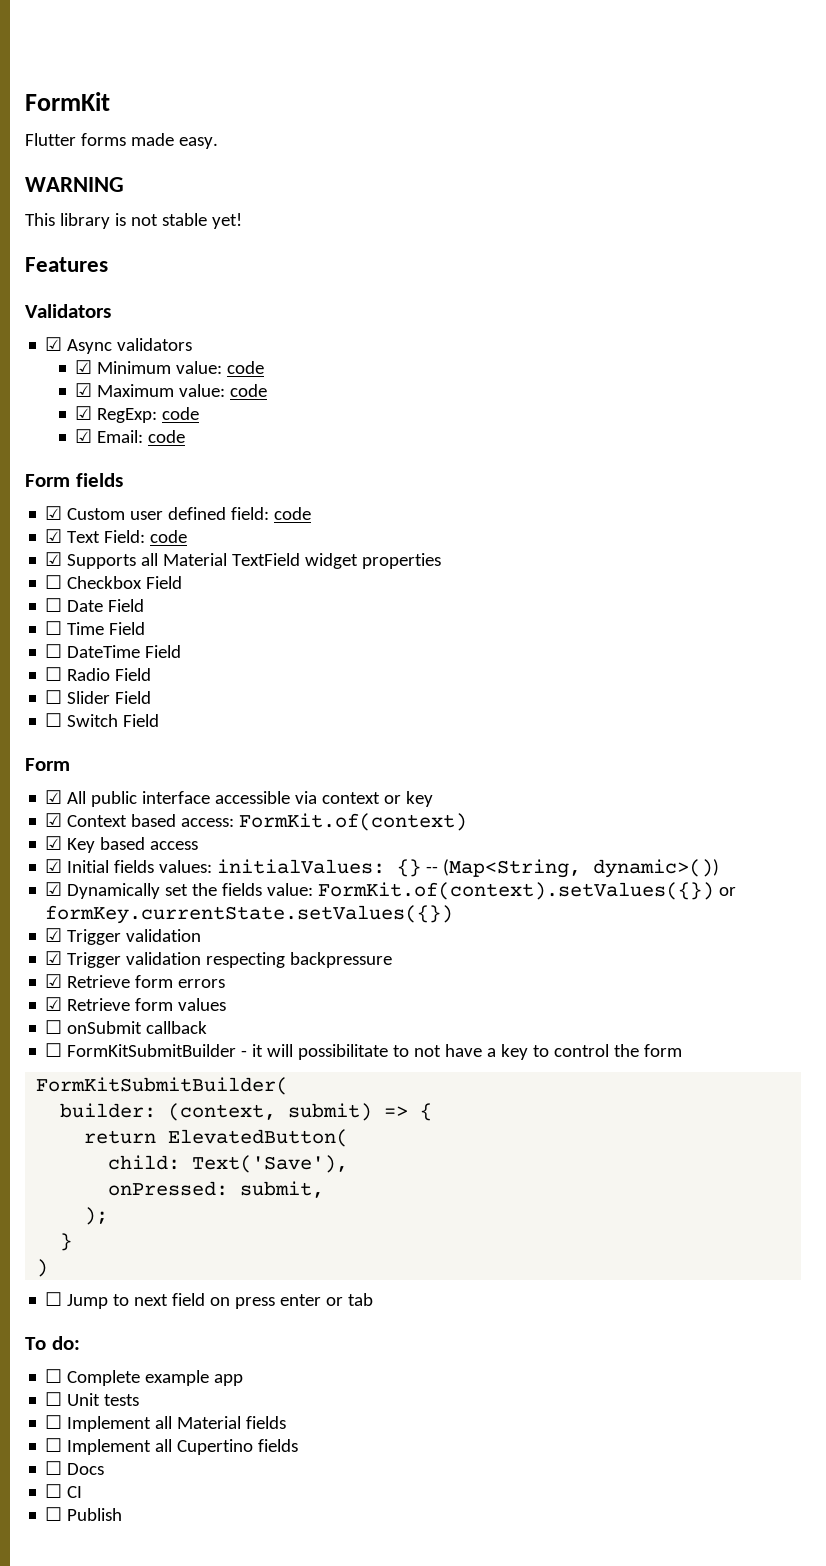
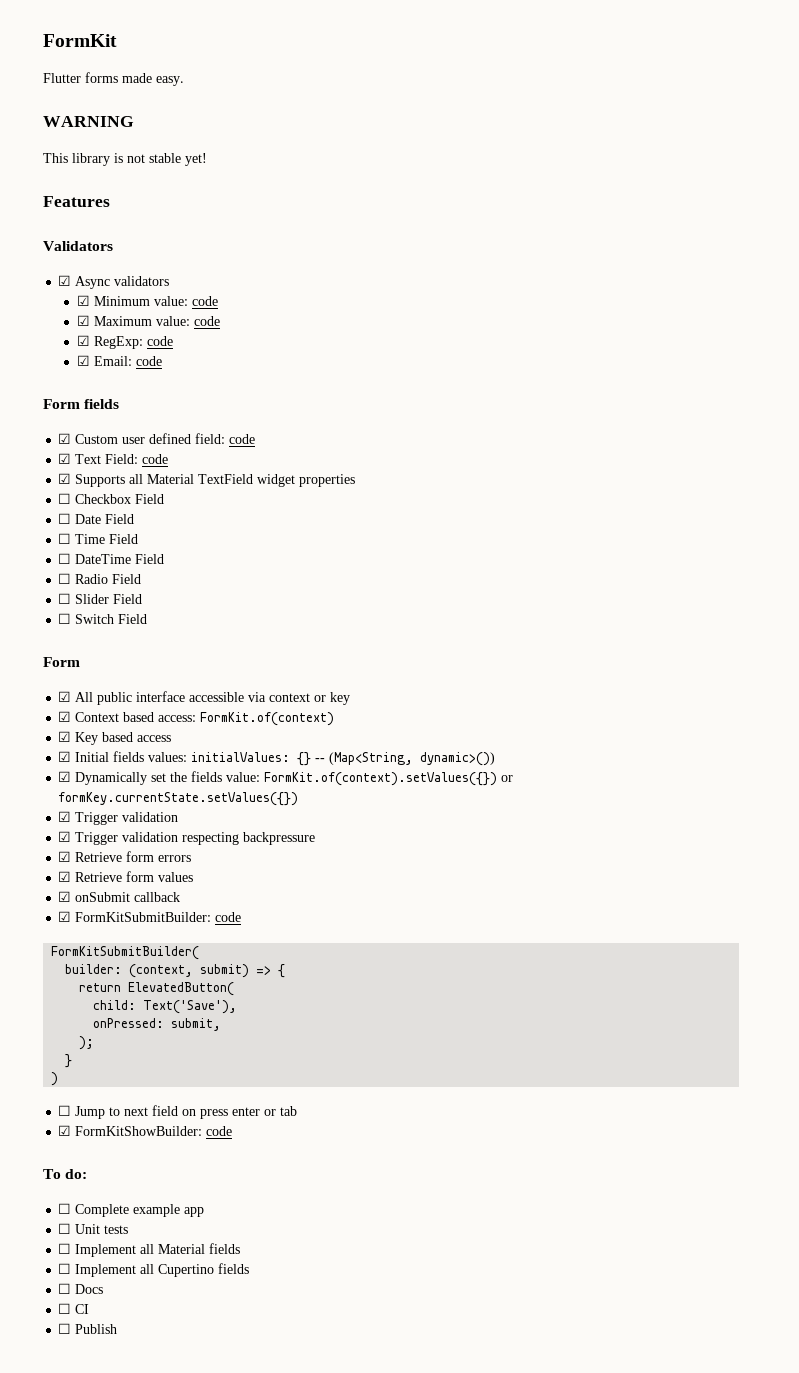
- ☐ onSubmit callback
+ ☑ onSubmit callback
- ☐ FormKitSubmitBuilder - it will possibilitate to not have a key to control the form
+ ☑ FormKitSubmitBuilder: code
+ ☑ FormKitShowBuilder: code

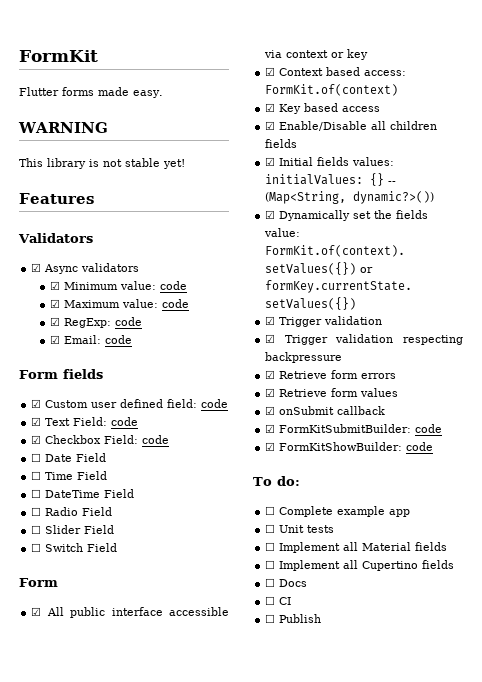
- ☑ Supports all Material TextField widget properties
- ☐ Checkbox Field
+ ☑ Checkbox Field: code
+ ☑ Enable/Disable all children fields
- ☑ Initial fields values: initialValues: {} -- (Map<String, dynamic>())
+ ☑ Initial fields values: initialValues: {} -- (Map<String, dynamic?>())
- FormKitSubmitBuilder(
- builder: (context, submit) => {
- return ElevatedButton(
- child: Text('Save'),
- onPressed: submit,
- );
- }
- )
- ☐ Jump to next field on press enter or tab

